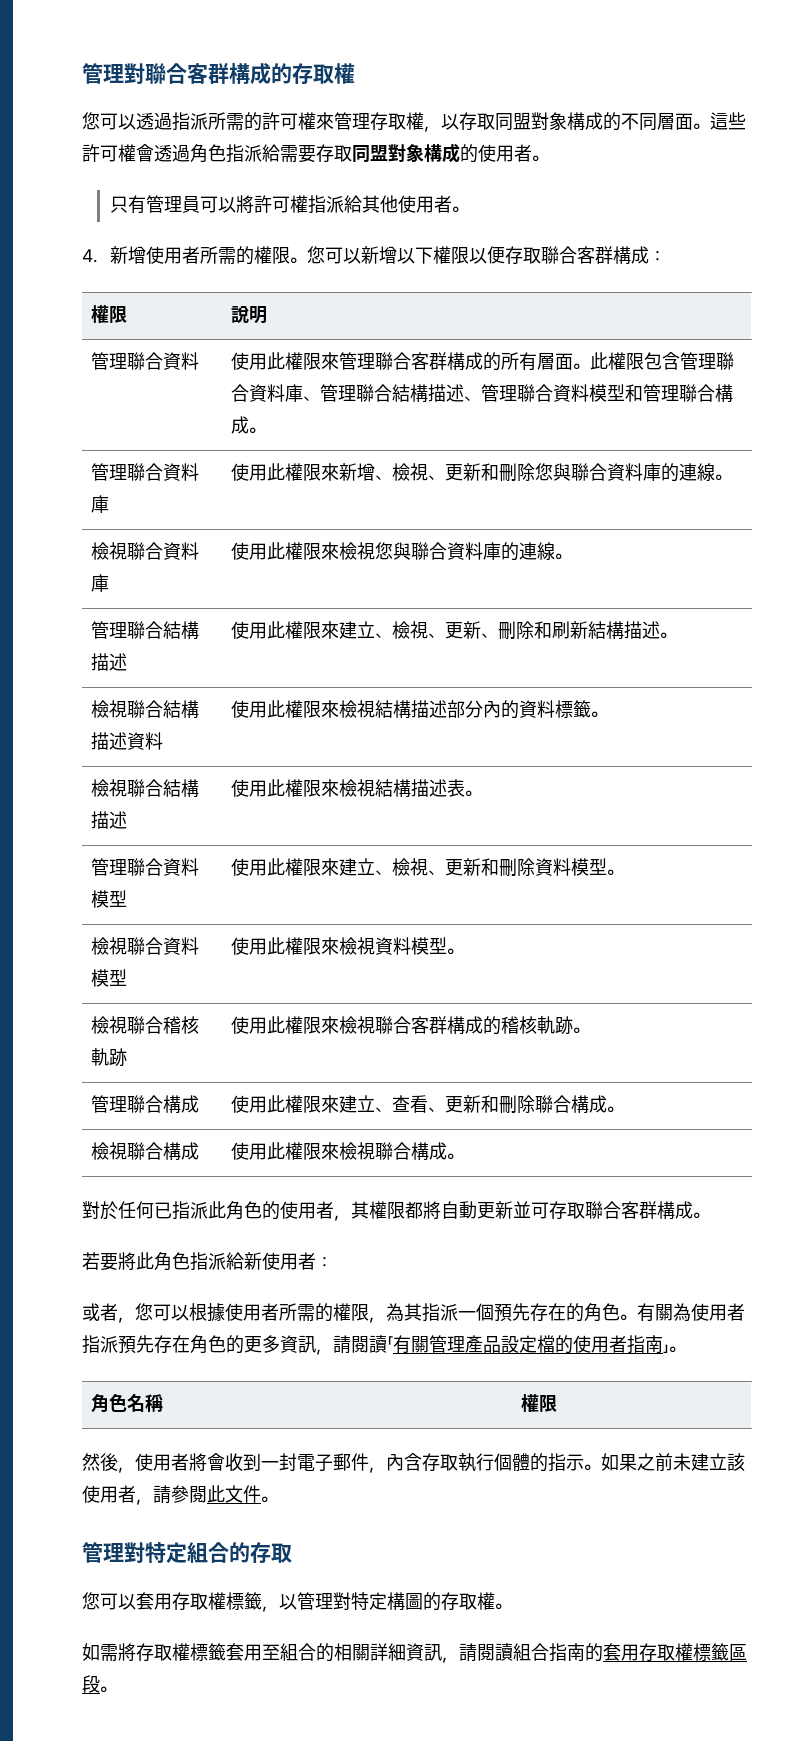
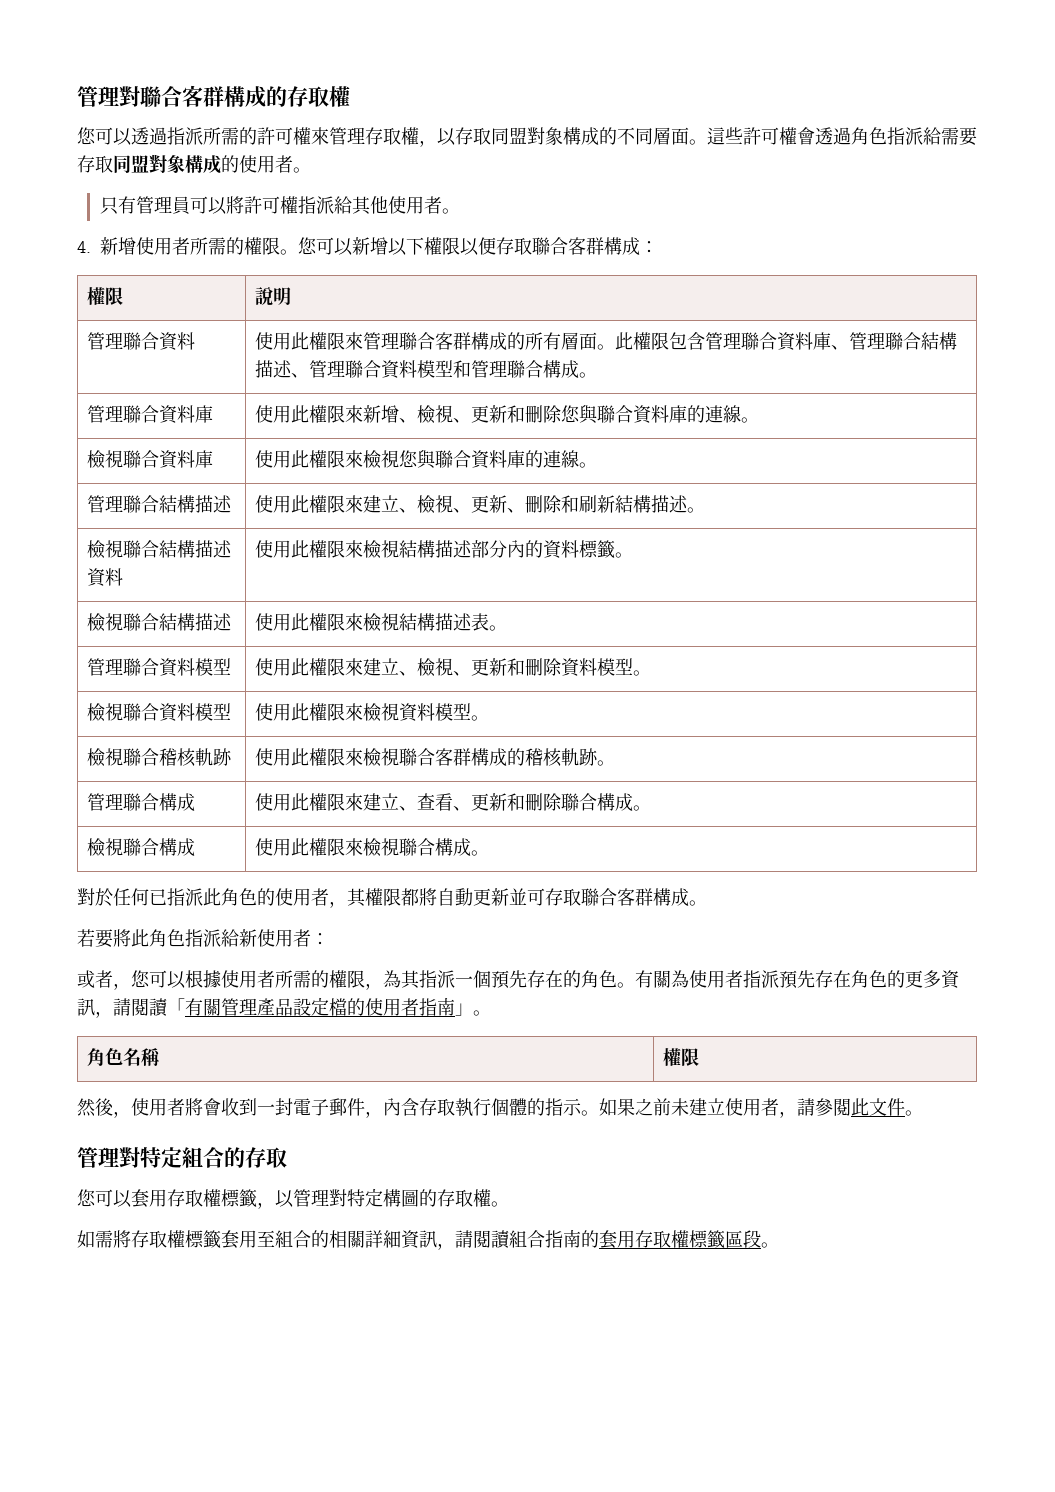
- 如果之前未建立該使用者，請參閱此文件。
+ 如果之前未建立使用者，請參閱此文件。

